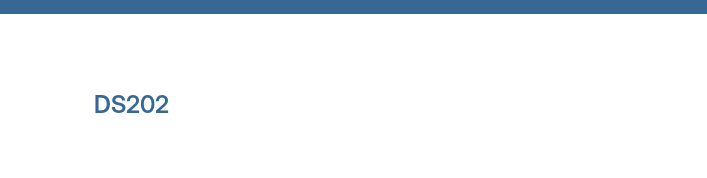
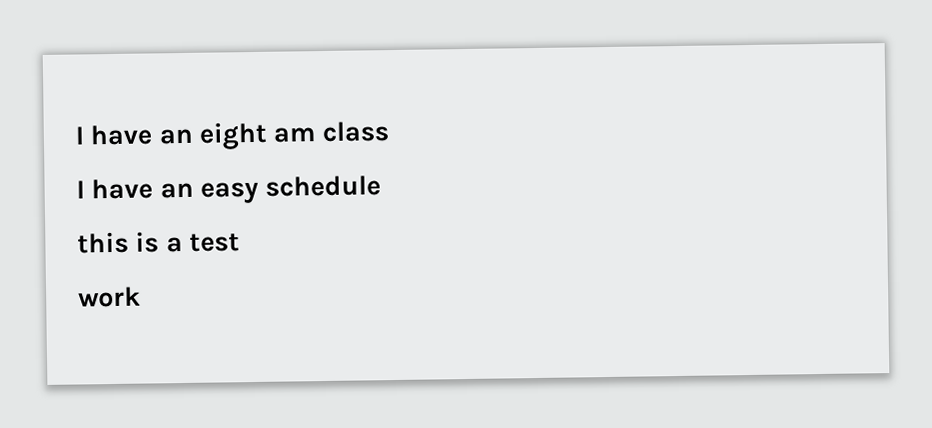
- DS202
+ I have an eight am class
+ I have an easy schedule
+ this is a test
+ work

